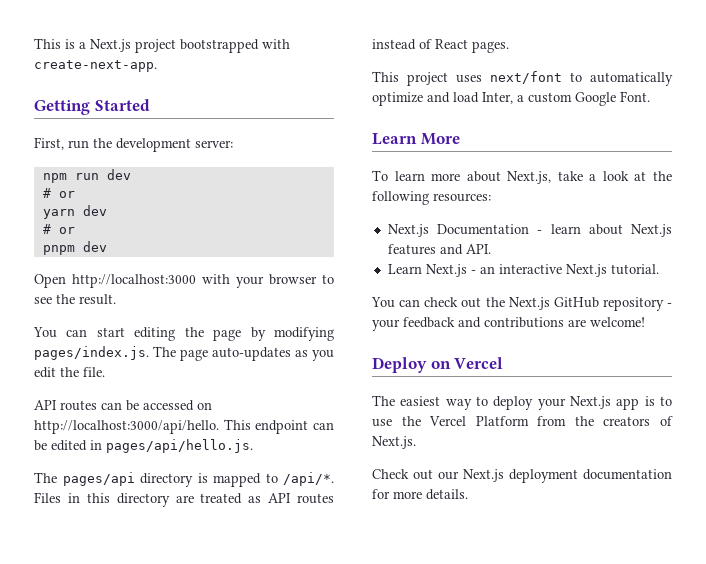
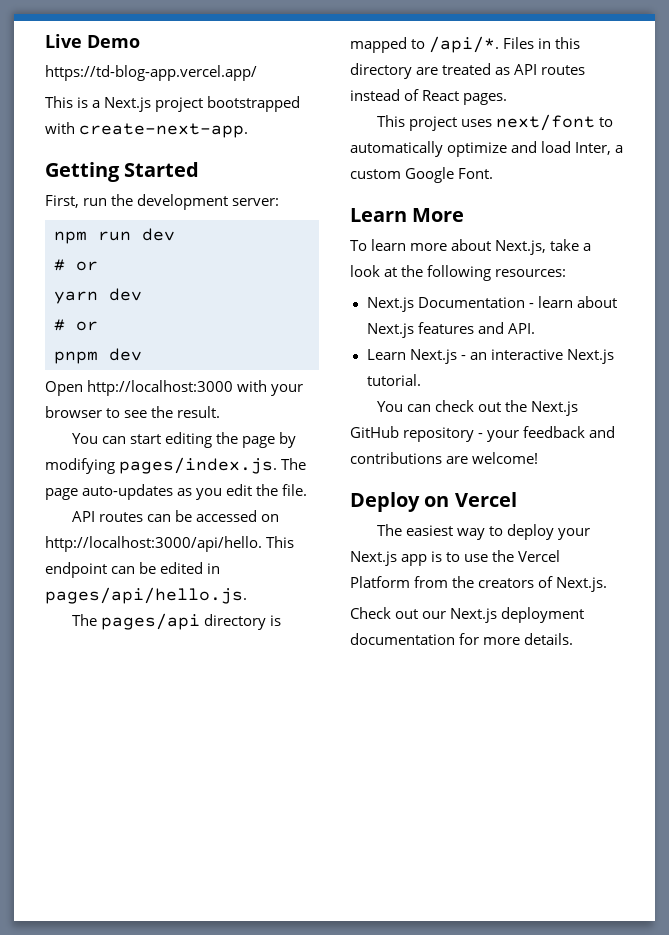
+ Live Demo
+ https://td-blog-app.vercel.app/

